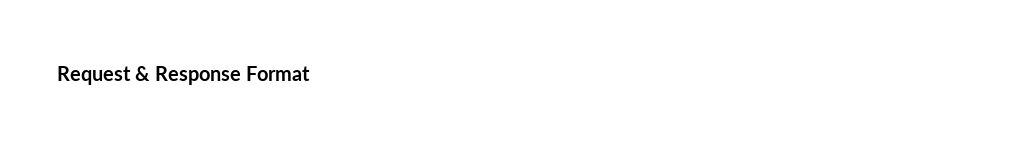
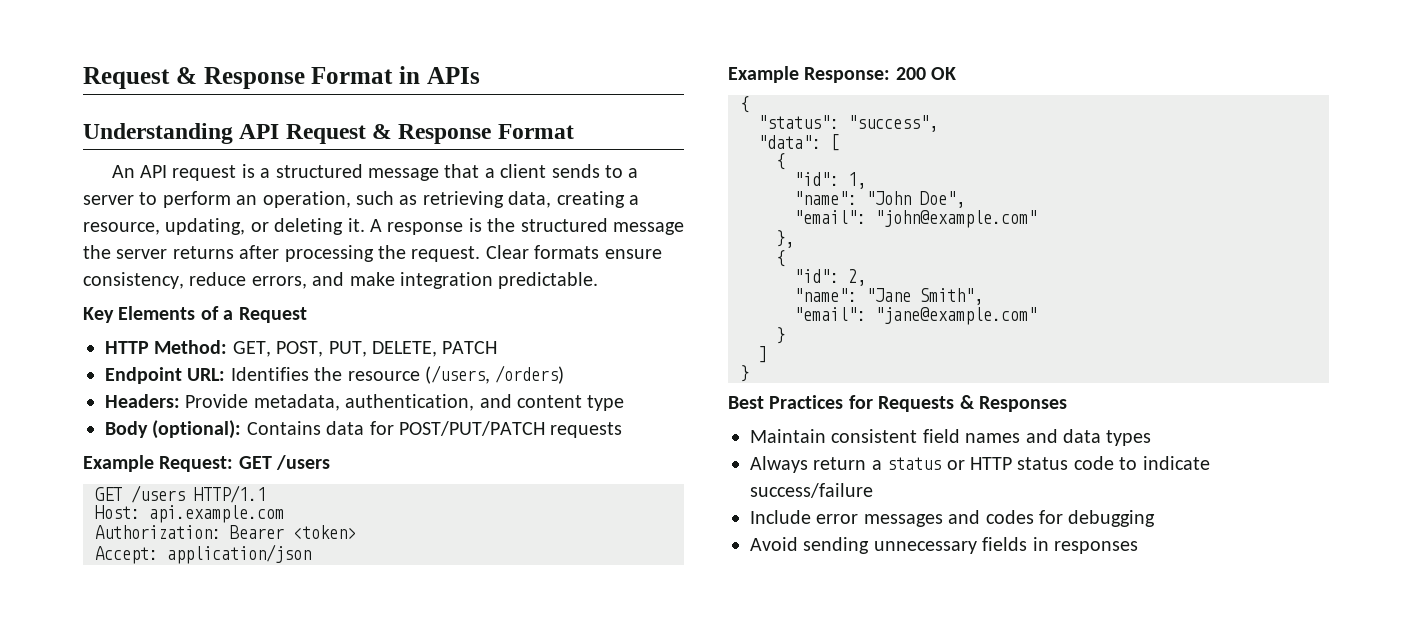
- Request & Response Format
+ Request & Response Format in APIs
+ Understanding API Request & Response Format
+ An API request is a structured message that a client sends to a server to perform an operation, such as retrieving data, creating a resource, updating, or deleting it. A response is the structured message the server returns after processing the request. Clear formats ensure consistency, reduce errors, and make integration predictable.
+ Key Elements of a Request
+ HTTP Method: GET, POST, PUT, DELETE, PATCH
+ Endpoint URL: Identifies the resource (/users, /orders)
+ Headers: Provide metadata, authentication, and content type
+ Body (optional): Contains data for POST/PUT/PATCH requests
+ Example Request: GET /users
+ GET /users HTTP/1.1
+ Host: api.example.com
+ Authorization: Bearer <token>
+ Accept: application/json
+ Example Response: 200 OK
+ {
+ "status": "success",
+ "data": [
+ {
+ "id": 1,
+ "name": "John Doe",
+ "email": "john@example.com"
+ },
+ {
+ "id": 2,
+ "name": "Jane Smith",
+ "email": "jane@example.com"
+ }
+ ]
+ }
+ Best Practices for Requests & Responses
+ Maintain consistent field names and data types
+ Always return a status or HTTP status code to indicate success/failure
+ Include error messages and codes for debugging
+ Avoid sending unnecessary fields in responses

